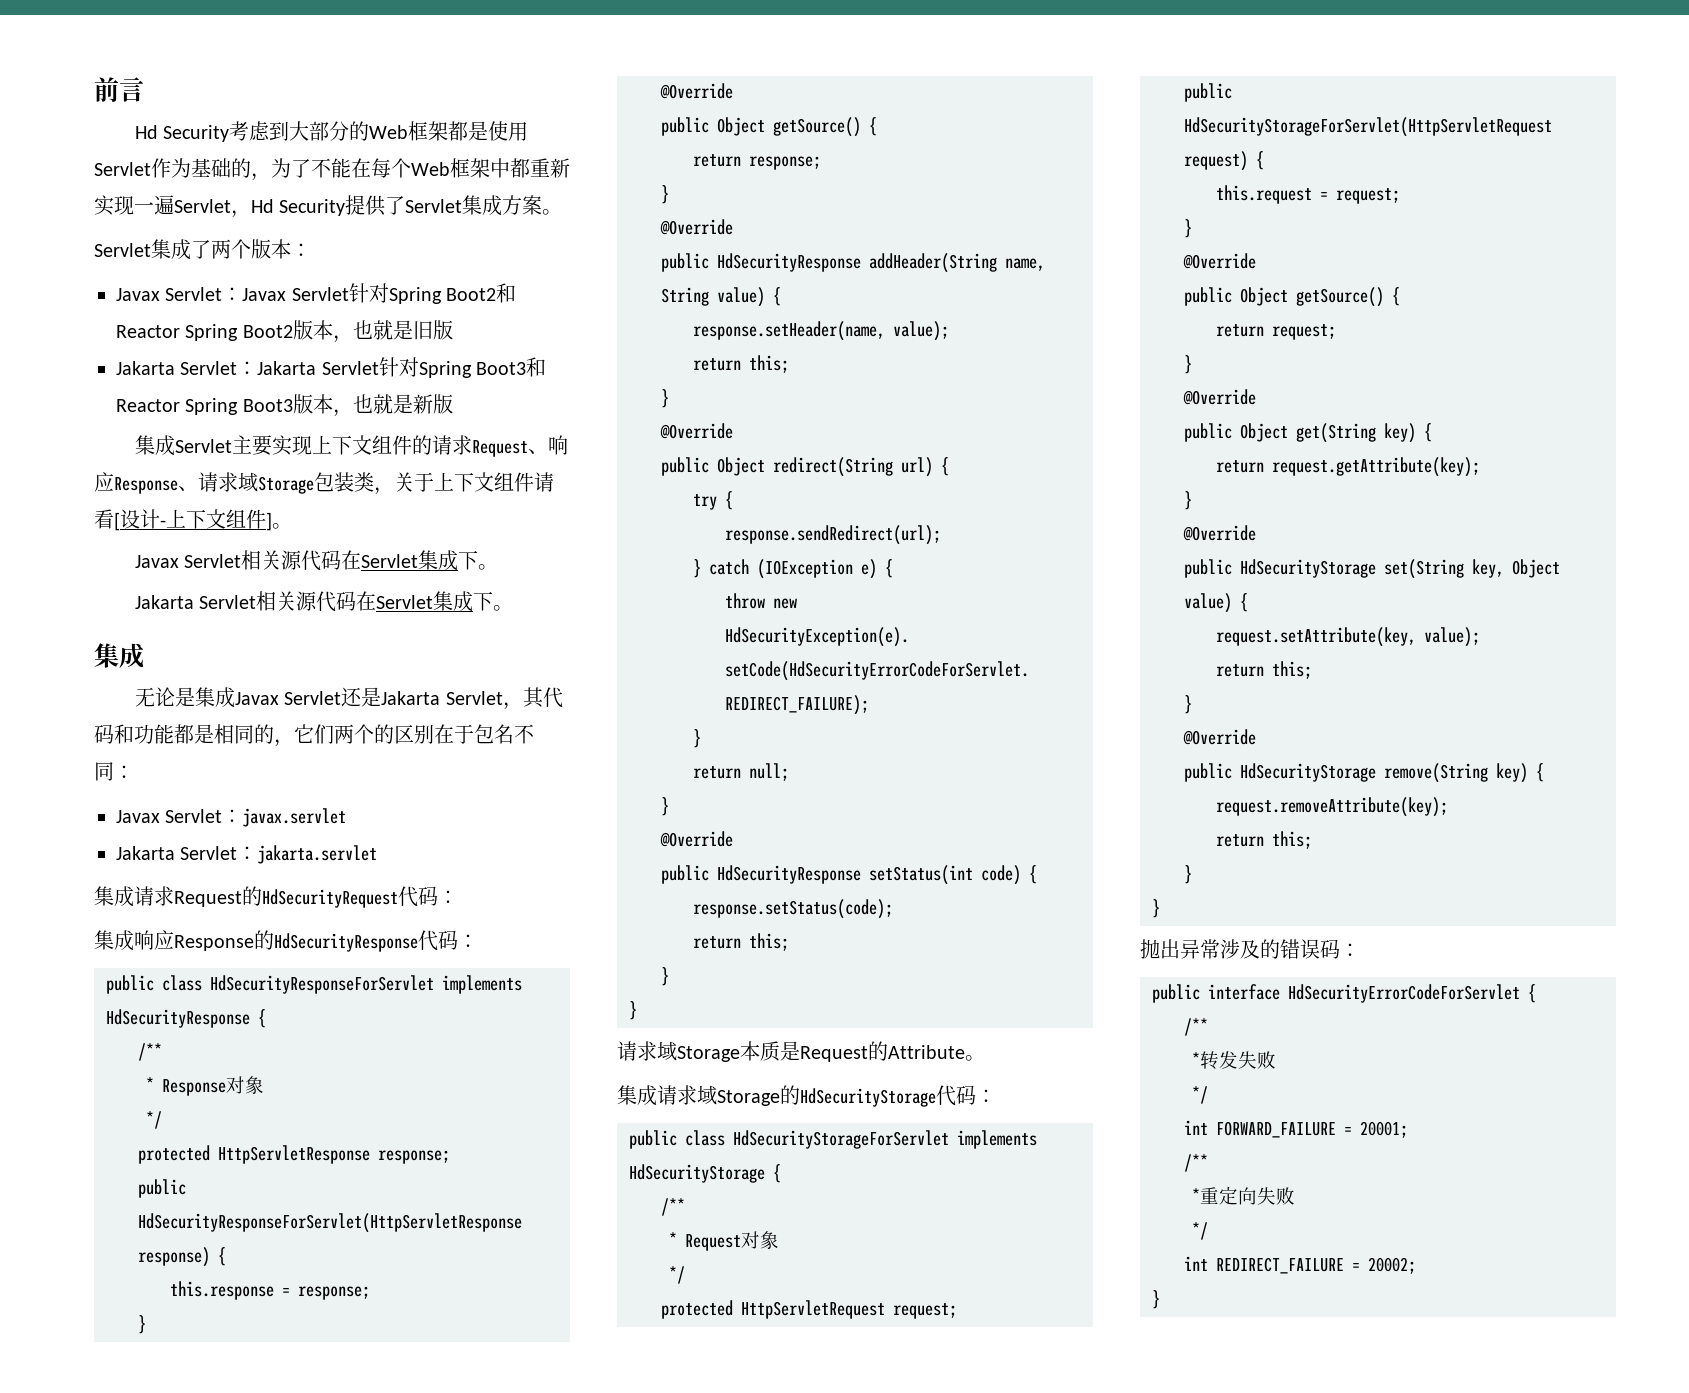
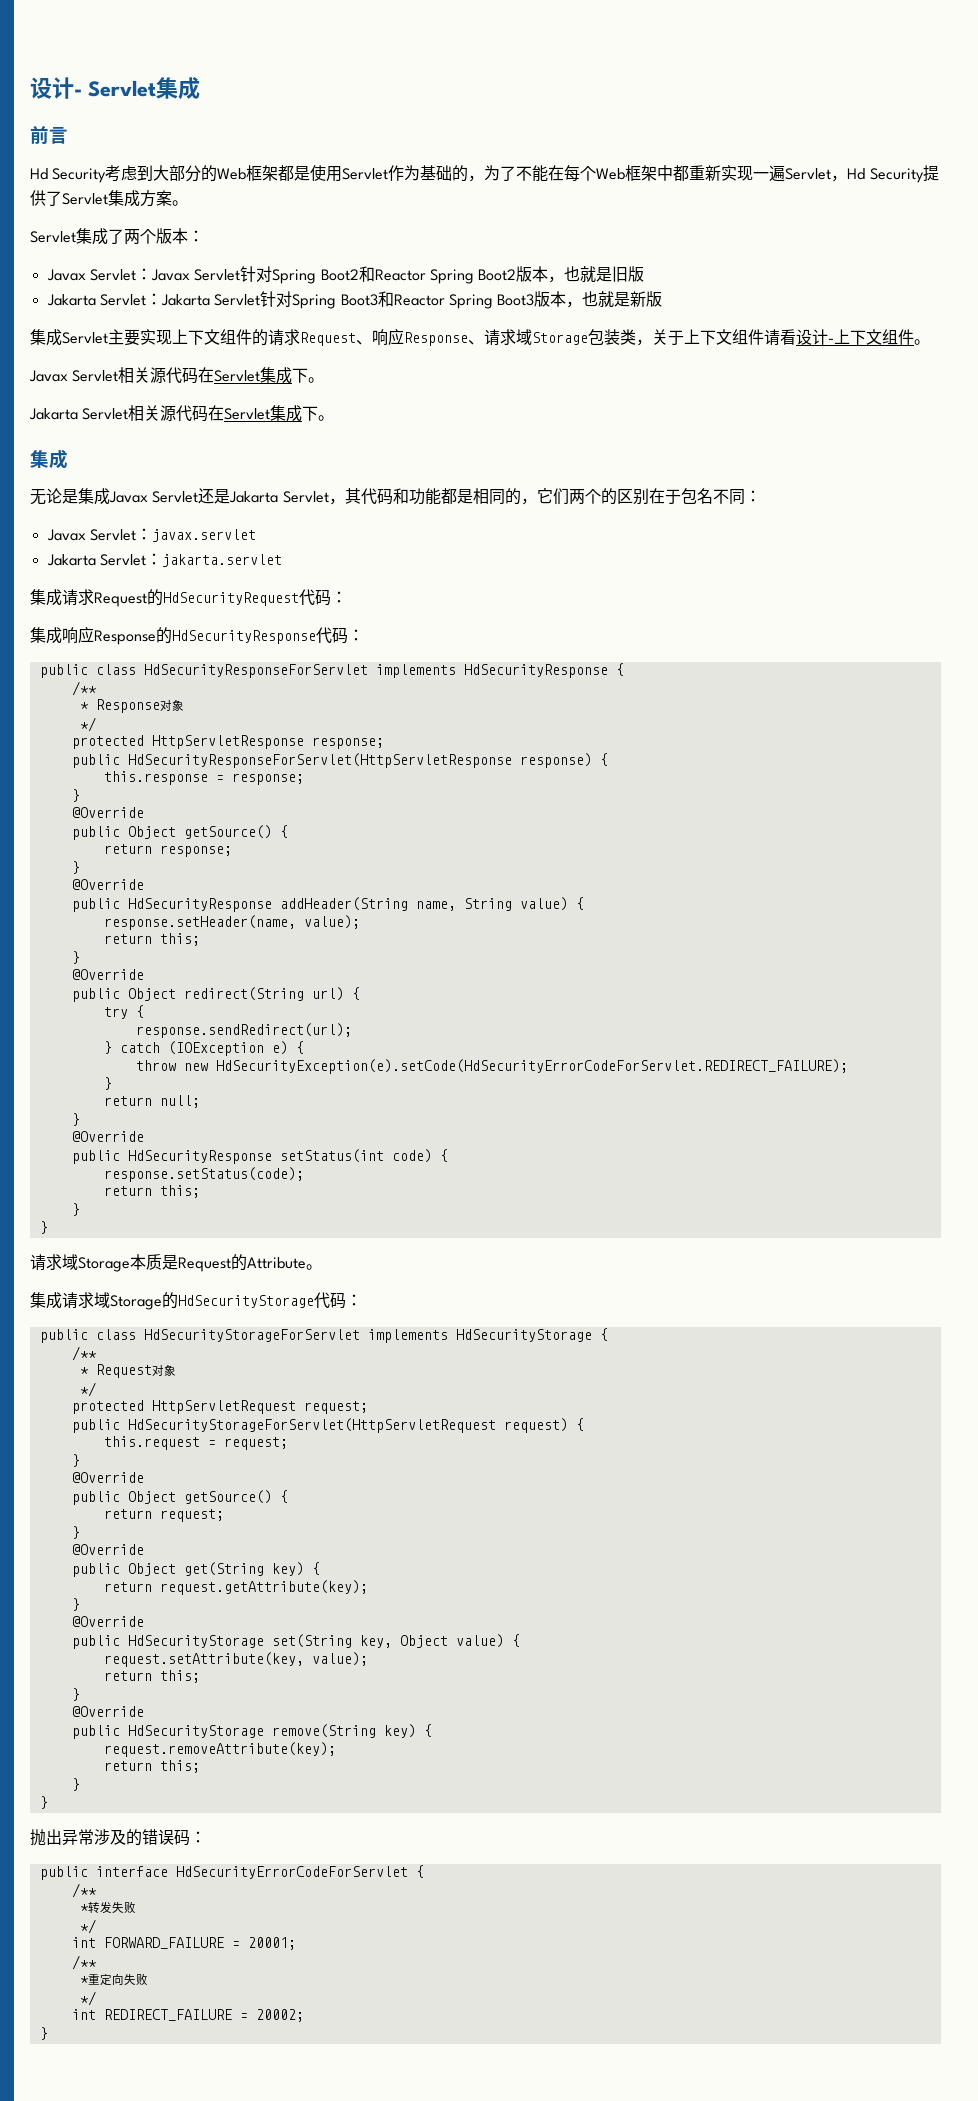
+ 设计- Servlet集成
- 集成Servlet主要实现上下文组件的请求Request、响应Response、请求域Storage包装类，关于上下文组件请看[设计-上下文组件]。
+ 集成Servlet主要实现上下文组件的请求Request、响应Response、请求域Storage包装类，关于上下文组件请看设计-上下文组件。

